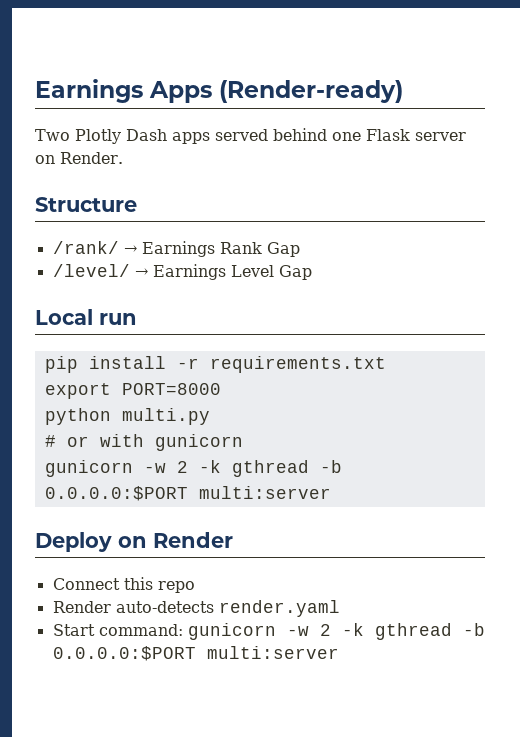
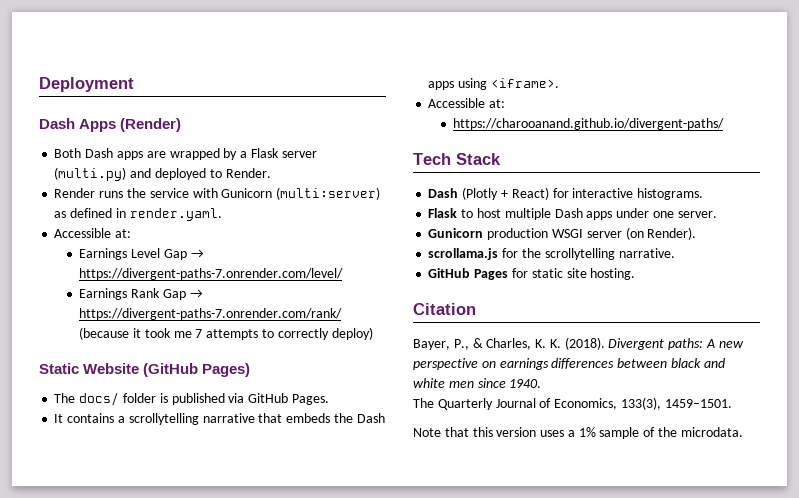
- Earnings Apps (Render-ready)
- Two Plotly Dash apps served behind one Flask server on Render.
- Structure
- /rank/ → Earnings Rank Gap
- /level/ → Earnings Level Gap
- Local run
- pip install -r requirements.txt
- export PORT=8000
- python multi.py
- # or with gunicorn
- gunicorn -w 2 -k gthread -b 0.0.0.0:$PORT multi:server
- Deploy on Render
- Connect this repo
- Render auto-detects render.yaml
- Start command: gunicorn -w 2 -k gthread -b 0.0.0.0:$PORT multi:server
+ Deployment
+ Dash Apps (Render)
+ Both Dash apps are wrapped by a Flask server (multi.py) and deployed to Render.
+ Render runs the service with Gunicorn (multi:server) as defined in render.yaml.
+ Accessible at:
+ Earnings Level Gap → https://divergent-paths-7.onrender.com/level/
+ Earnings Rank Gap → https://divergent-paths-7.onrender.com/rank/ (because it took me 7 attempts to correctly deploy)
+ Static Website (GitHub Pages)
+ The docs/ folder is published via GitHub Pages.
+ It contains a scrollytelling narrative that embeds the Dash apps using <iframe>.
+ Accessible at:
+ https://charooanand.github.io/divergent-paths/
+ Tech Stack
+ Dash (Plotly + React) for interactive histograms.
+ Flask to host multiple Dash apps under one server.
+ Gunicorn production WSGI server (on Render).
+ scrollama.js for the scrollytelling narrative.
+ GitHub Pages for static site hosting.
+ Citation
+ Bayer, P., & Charles, K. K. (2018). Divergent paths: A new perspective on earnings differences between black and white men since 1940.
+ The Quarterly Journal of Economics, 133(3), 1459–1501.
+ Note that this version uses a 1% sample of the microdata.

